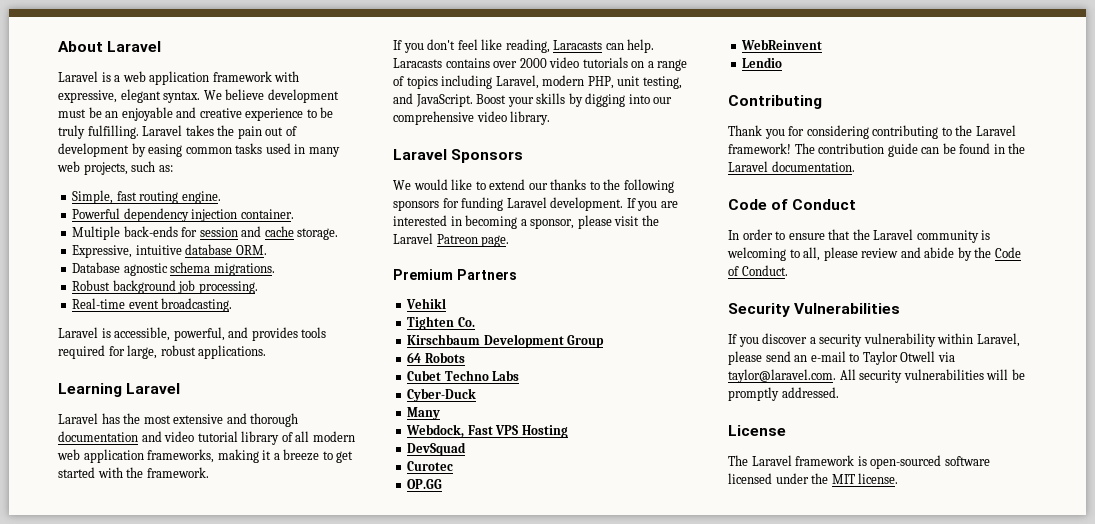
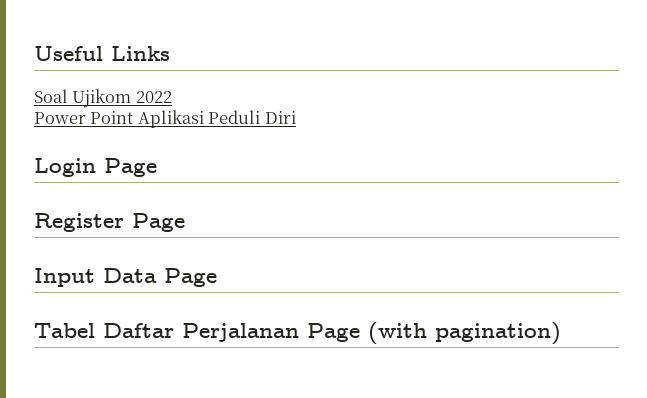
- About Laravel
- Laravel is a web application framework with expressive, elegant syntax. We believe development must be an enjoyable and creative experience to be truly fulfilling. Laravel takes the pain out of development by easing common tasks used in many web projects, such as:
- Simple, fast routing engine.
- Powerful dependency injection container.
- Multiple back-ends for session and cache storage.
- Expressive, intuitive database ORM.
- Database agnostic schema migrations.
- Robust background job processing.
- Real-time event broadcasting.
- Laravel is accessible, powerful, and provides tools required for large, robust applications.
- Learning Laravel
- Laravel has the most extensive and thorough documentation and video tutorial library of all modern web application frameworks, making it a breeze to get started with the framework.
- If you don't feel like reading, Laracasts can help. Laracasts contains over 2000 video tutorials on a range of topics including Laravel, modern PHP, unit testing, and JavaScript. Boost your skills by digging into our comprehensive video library.
- Laravel Sponsors
- We would like to extend our thanks to the following sponsors for funding Laravel development. If you are interested in becoming a sponsor, please visit the Laravel Patreon page.
- Premium Partners
- Vehikl
- Tighten Co.
- Kirschbaum Development Group
- 64 Robots
- Cubet Techno Labs
- Cyber-Duck
- Many
- Webdock, Fast VPS Hosting
- DevSquad
- Curotec
- OP.GG
- WebReinvent
- Lendio
- Contributing
- Thank you for considering contributing to the Laravel framework! The contribution guide can be found in the Laravel documentation.
- Code of Conduct
- In order to ensure that the Laravel community is welcoming to all, please review and abide by the Code of Conduct.
- Security Vulnerabilities
- If you discover a security vulnerability within Laravel, please send an e-mail to Taylor Otwell via taylor@laravel.com. All security vulnerabilities will be promptly addressed.
- License
- The Laravel framework is open-sourced software licensed under the MIT license.
+ Useful Links
+ Soal Ujikom 2022
+ Power Point Aplikasi Peduli Diri
+ Login Page
+ Register Page
+ Input Data Page
+ Tabel Daftar Perjalanan Page (with pagination)

